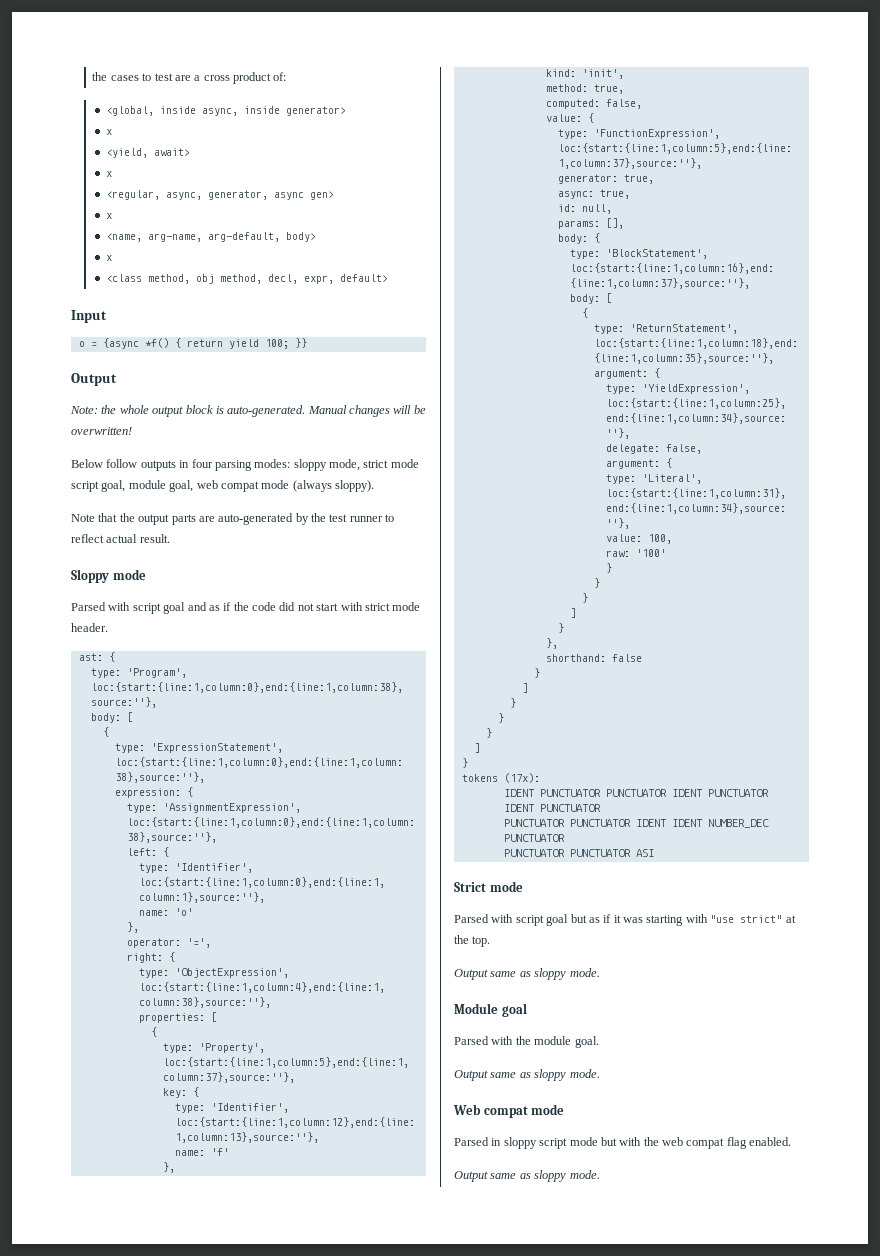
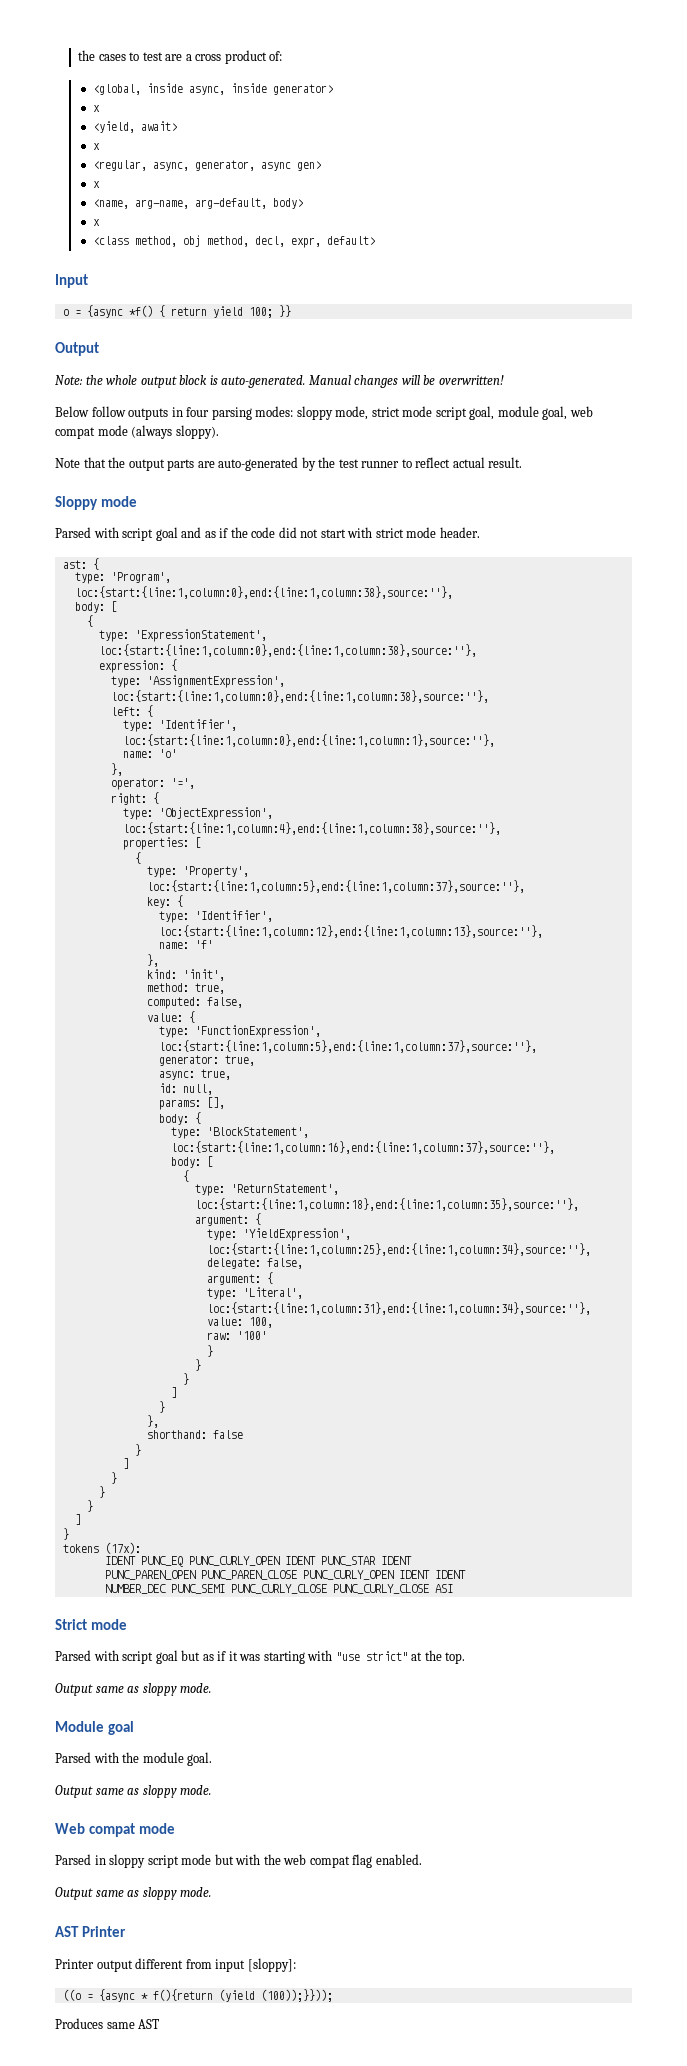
- IDENT PUNCTUATOR PUNCTUATOR IDENT PUNCTUATOR IDENT PUNCTUATOR
- PUNCTUATOR PUNCTUATOR IDENT IDENT NUMBER_DEC PUNCTUATOR
- PUNCTUATOR PUNCTUATOR ASI
+ IDENT PUNC_EQ PUNC_CURLY_OPEN IDENT PUNC_STAR IDENT
+ PUNC_PAREN_OPEN PUNC_PAREN_CLOSE PUNC_CURLY_OPEN IDENT IDENT
+ NUMBER_DEC PUNC_SEMI PUNC_CURLY_CLOSE PUNC_CURLY_CLOSE ASI
+ AST Printer
+ Printer output different from input [sloppy]:
+ ((o = {async * f(){return (yield (100));}}));
+ Produces same AST

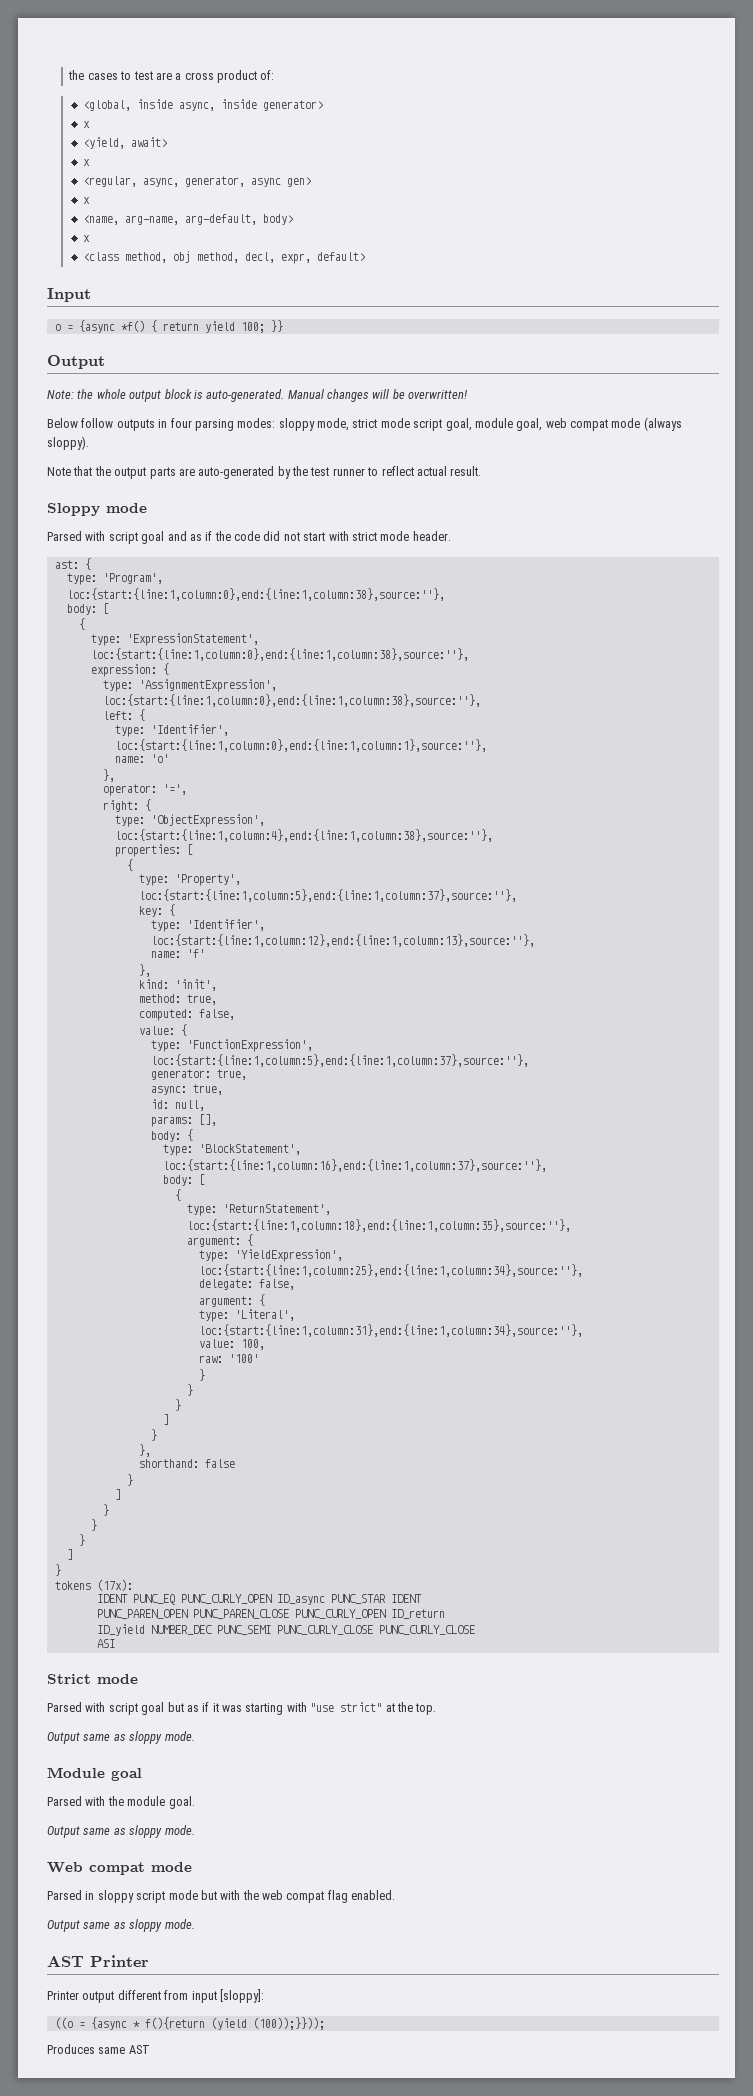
- IDENT PUNC_EQ PUNC_CURLY_OPEN IDENT PUNC_STAR IDENT
+ IDENT PUNC_EQ PUNC_CURLY_OPEN ID_async PUNC_STAR IDENT
- PUNC_PAREN_OPEN PUNC_PAREN_CLOSE PUNC_CURLY_OPEN IDENT IDENT
- NUMBER_DEC PUNC_SEMI PUNC_CURLY_CLOSE PUNC_CURLY_CLOSE ASI
+ PUNC_PAREN_OPEN PUNC_PAREN_CLOSE PUNC_CURLY_OPEN ID_return
+ ID_yield NUMBER_DEC PUNC_SEMI PUNC_CURLY_CLOSE PUNC_CURLY_CLOSE
+ ASI

